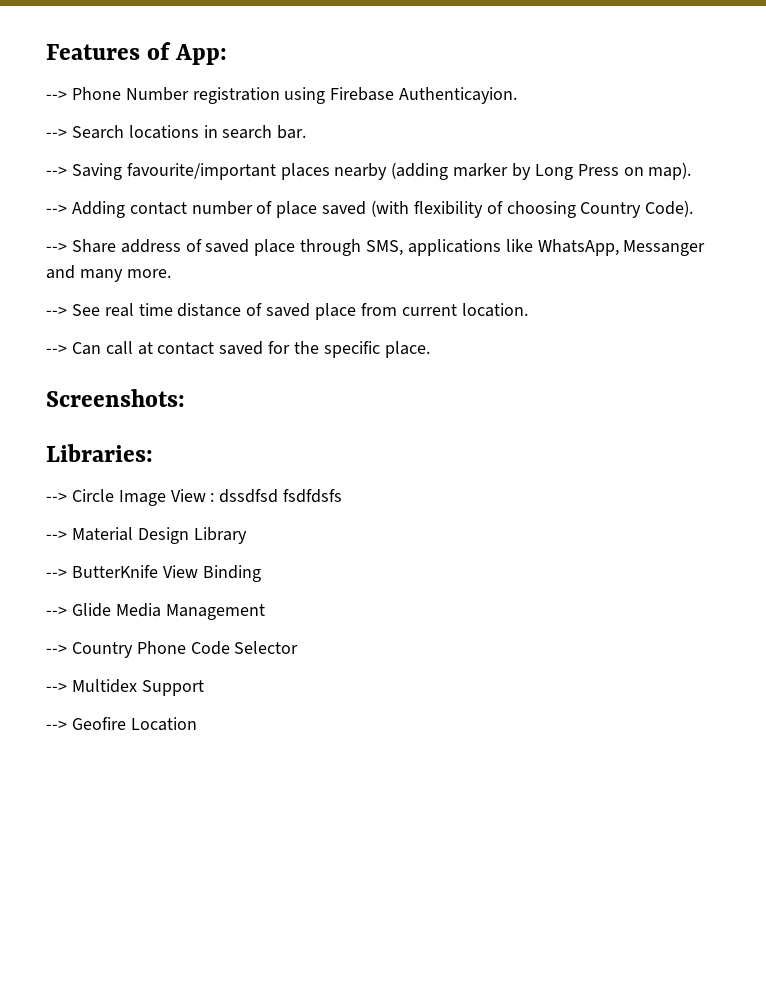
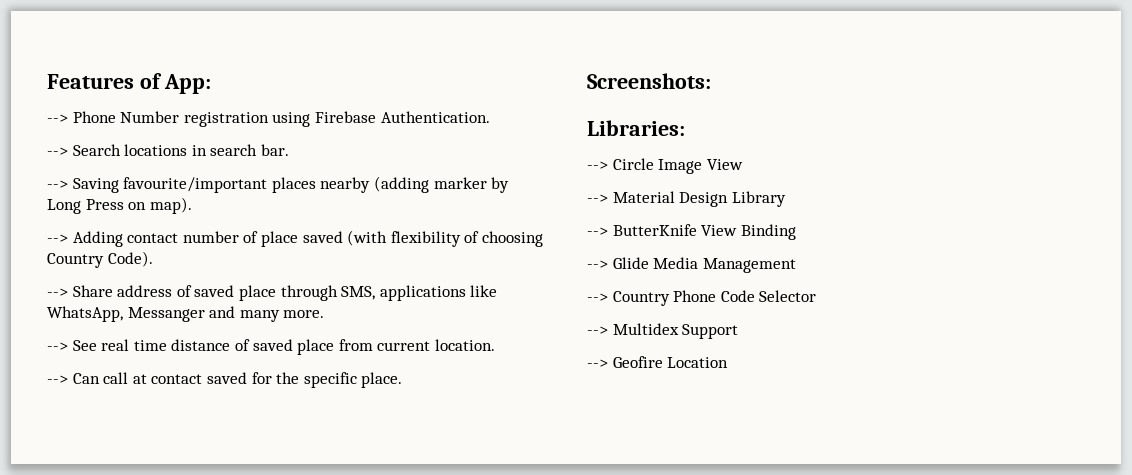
- --> Phone Number registration using Firebase Authenticayion.
+ --> Phone Number registration using Firebase Authentication.
- --> Circle Image View : dssdfsd fsdfdsfs
+ --> Circle Image View

